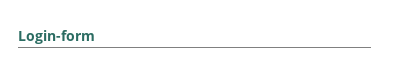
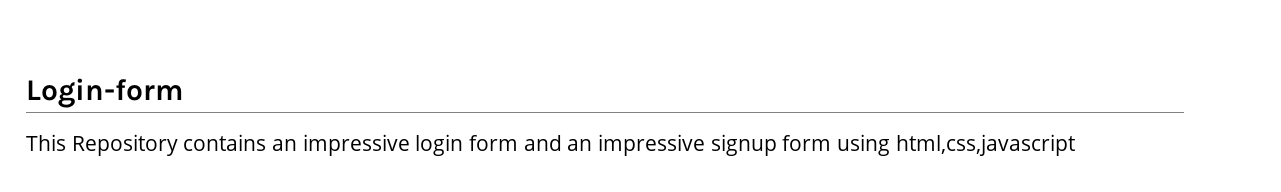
+ This Repository contains an impressive login form and an impressive signup form using html,css,javascript

